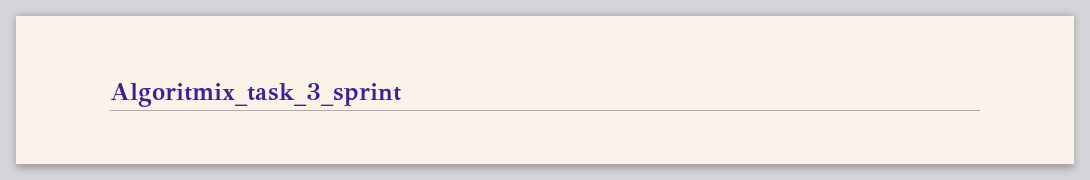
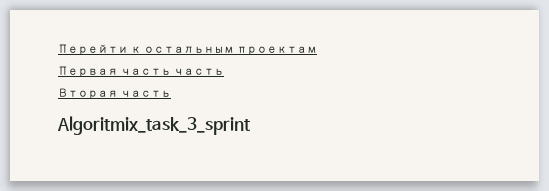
+ Перейти к остальным проектам
+ Первая часть часть
+ Вторая часть

